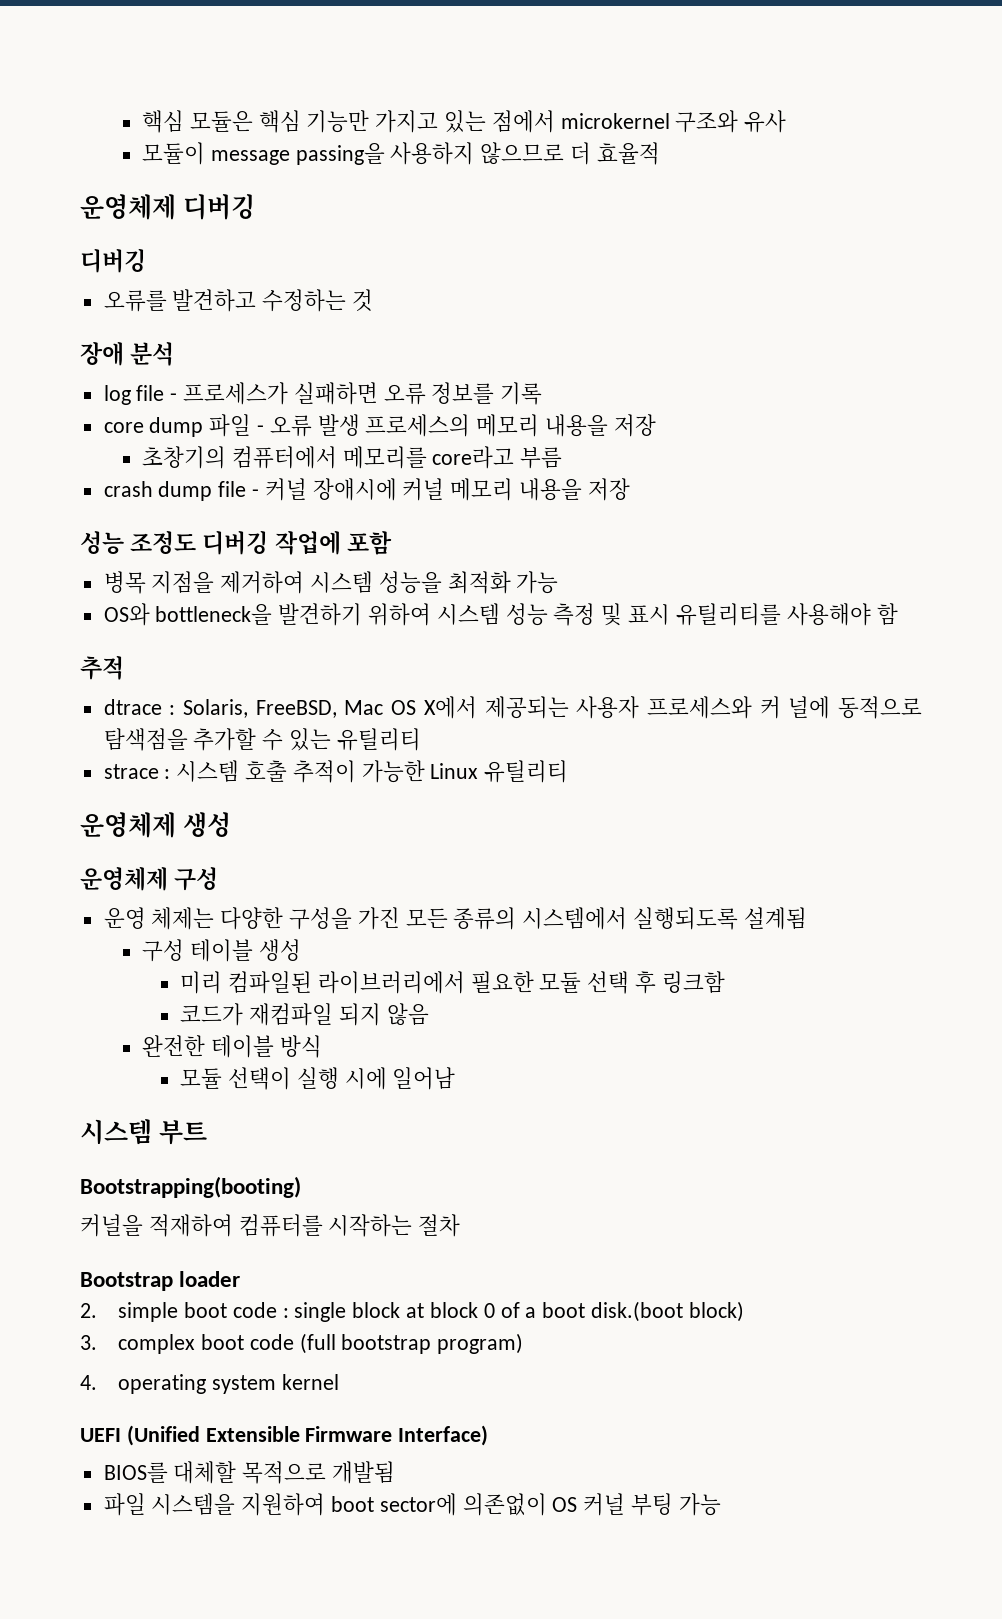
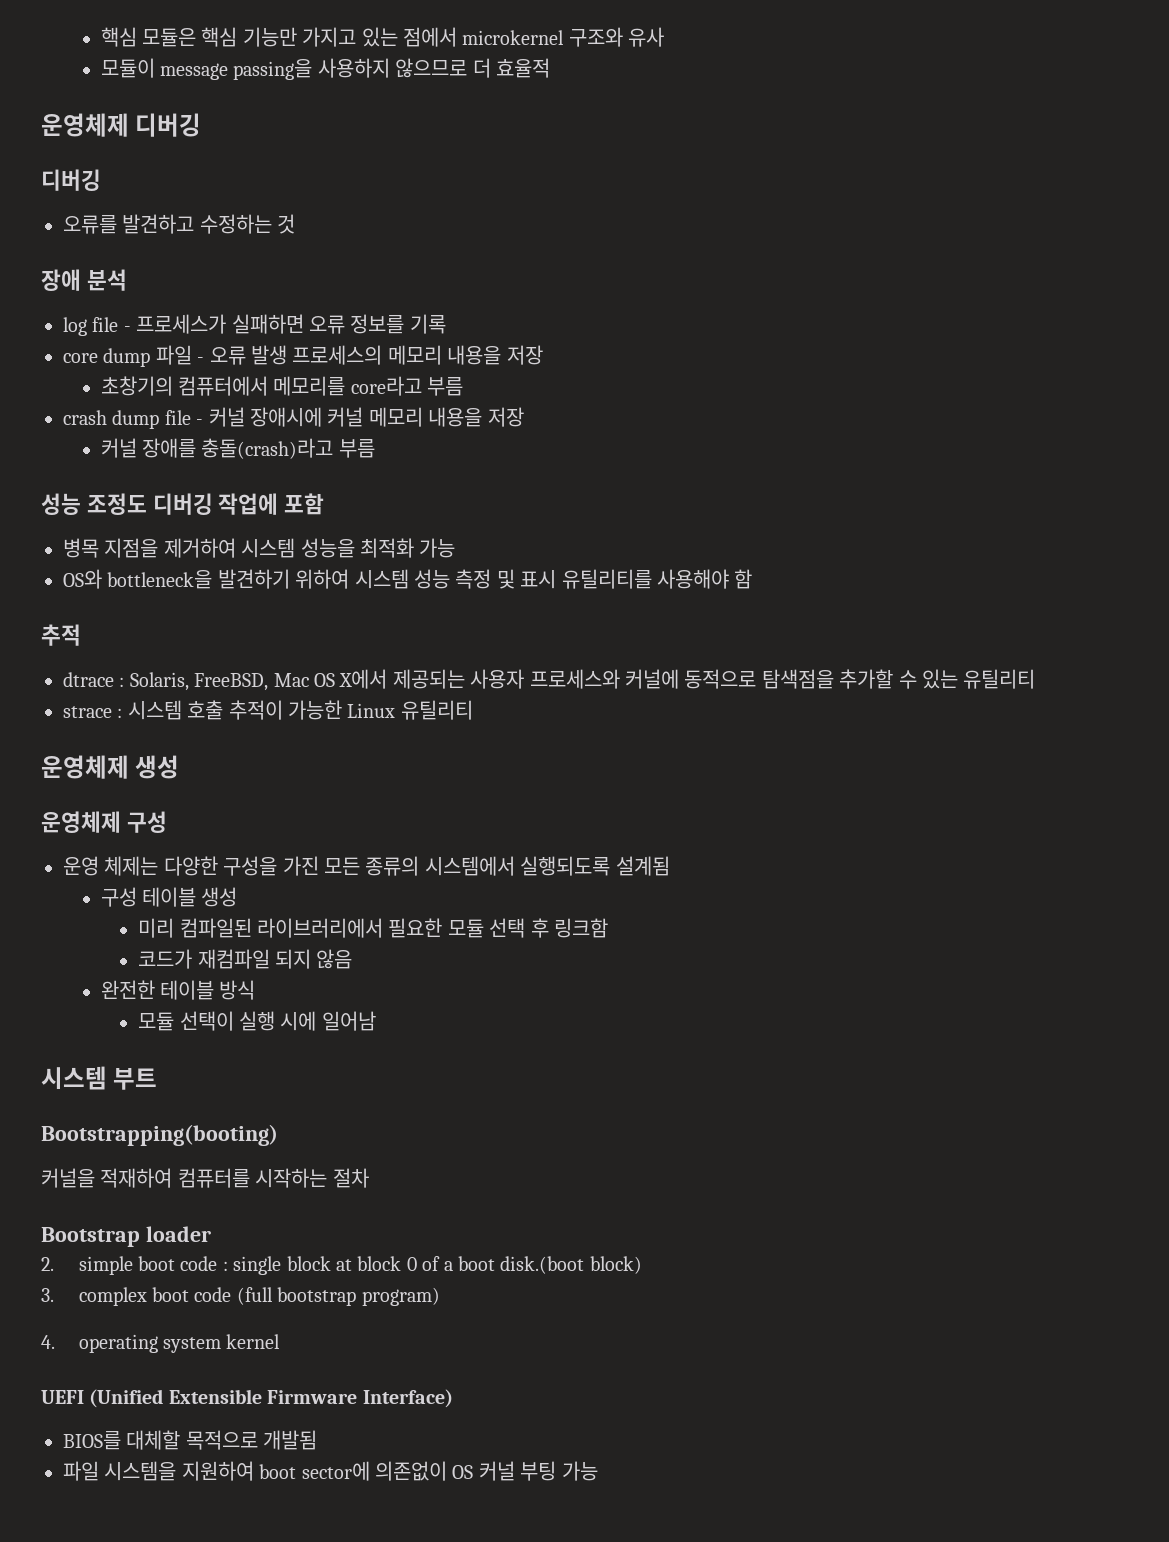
+ 커널 장애를 충돌(crash)라고 부름
- dtrace : Solaris, FreeBSD, Mac OS X에서 제공되는 사용자 프로세스와 커 널에 동적으로 탐색점을 추가할 수 있는 유틸리티
+ dtrace : Solaris, FreeBSD, Mac OS X에서 제공되는 사용자 프로세스와 커널에 동적으로 탐색점을 추가할 수 있는 유틸리티

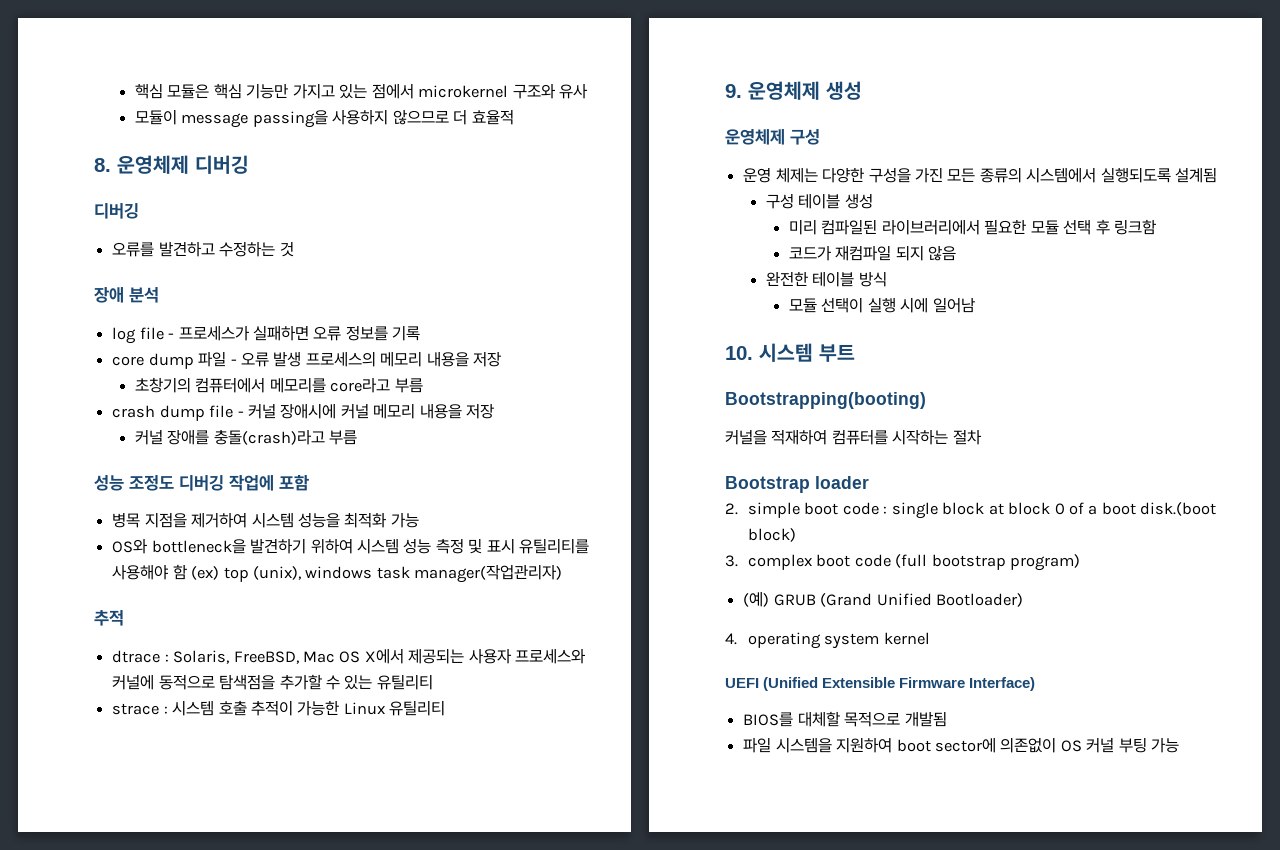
- 운영체제 디버깅
+ 8. 운영체제 디버깅
- OS와 bottleneck을 발견하기 위하여 시스템 성능 측정 및 표시 유틸리티를 사용해야 함
+ OS와 bottleneck을 발견하기 위하여 시스템 성능 측정 및 표시 유틸리티를 사용해야 함 (ex) top (unix), windows task manager(작업관리자)
- 운영체제 생성
+ 9. 운영체제 생성
- 시스템 부트
+ 10. 시스템 부트
+ (예) GRUB (Grand Unified Bootloader)

